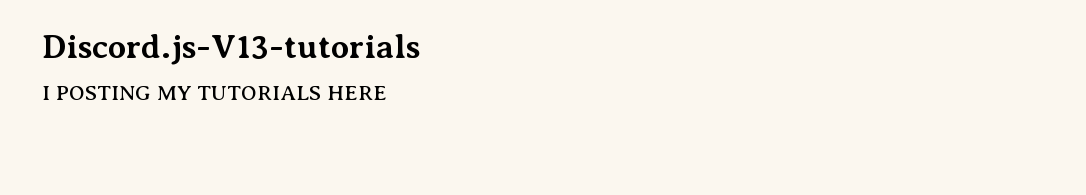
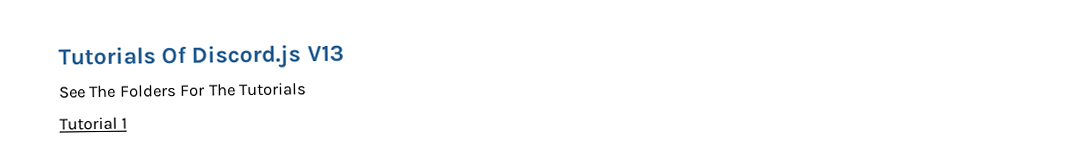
- Discord.js-V13-tutorials
- I POSTING MY TUTORIALS HERE
+ Tutorials Of Discord.js V13
+ See The Folders For The Tutorials
+ Tutorial 1

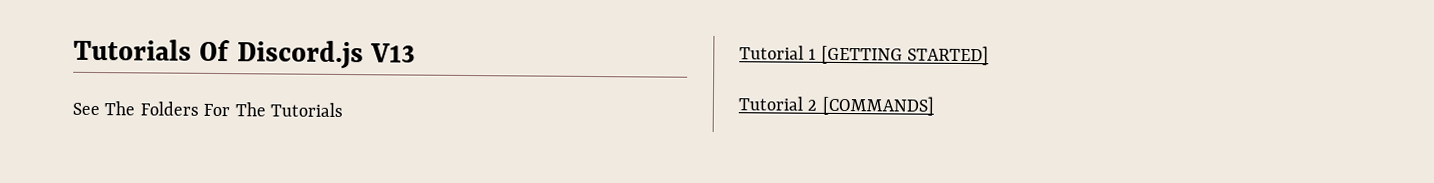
- Tutorial 1
+ Tutorial 1 [GETTING STARTED]
+ Tutorial 2 [COMMANDS]

